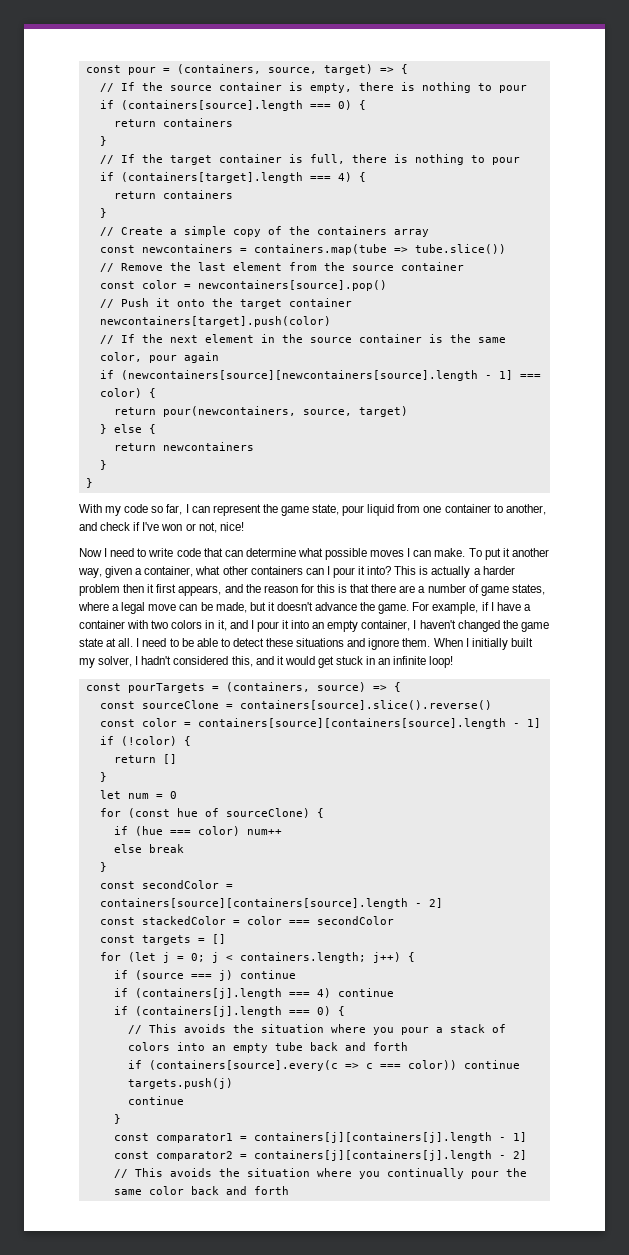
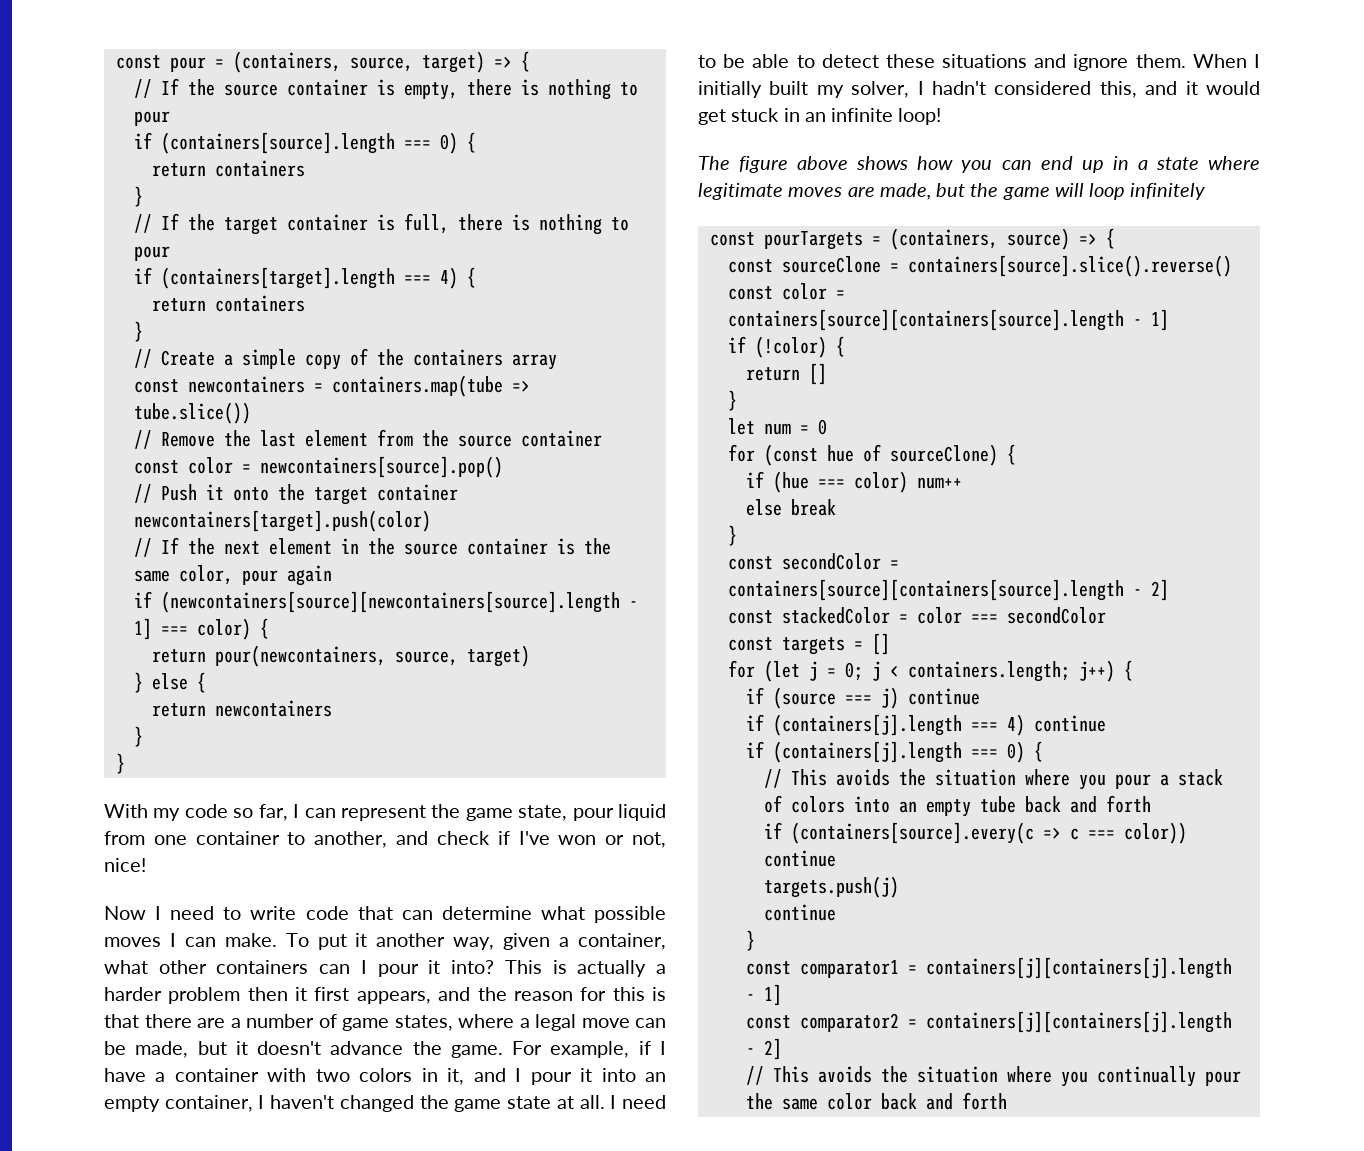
+ The figure above shows how you can end up in a state where legitimate moves are made, but the game will loop infinitely

